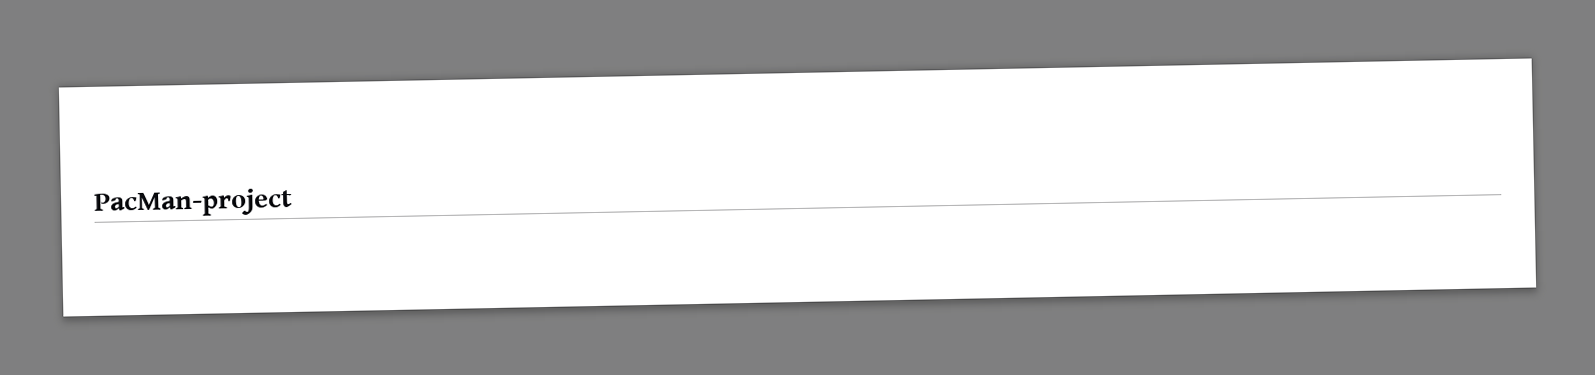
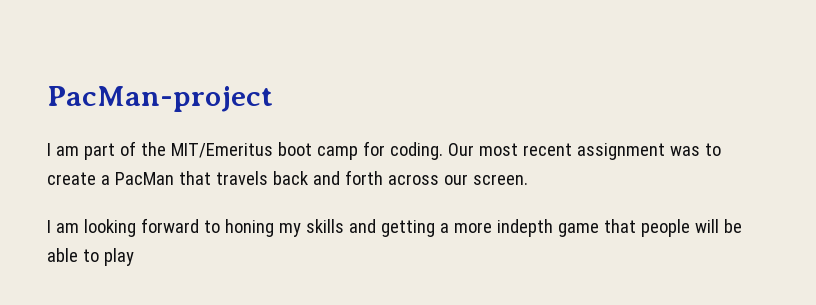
+ I am part of the MIT/Emeritus boot camp for coding. Our most recent assignment was to create a PacMan that travels back and forth across our screen.
+ I am looking forward to honing my skills and getting a more indepth game that people will be able to play

